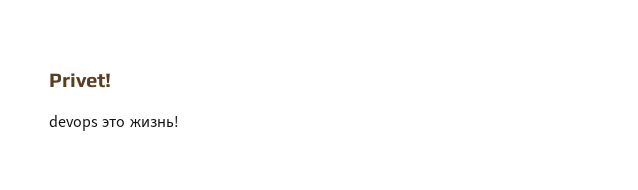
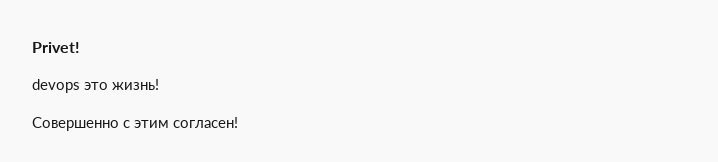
+ Совершенно с этим согласен!

